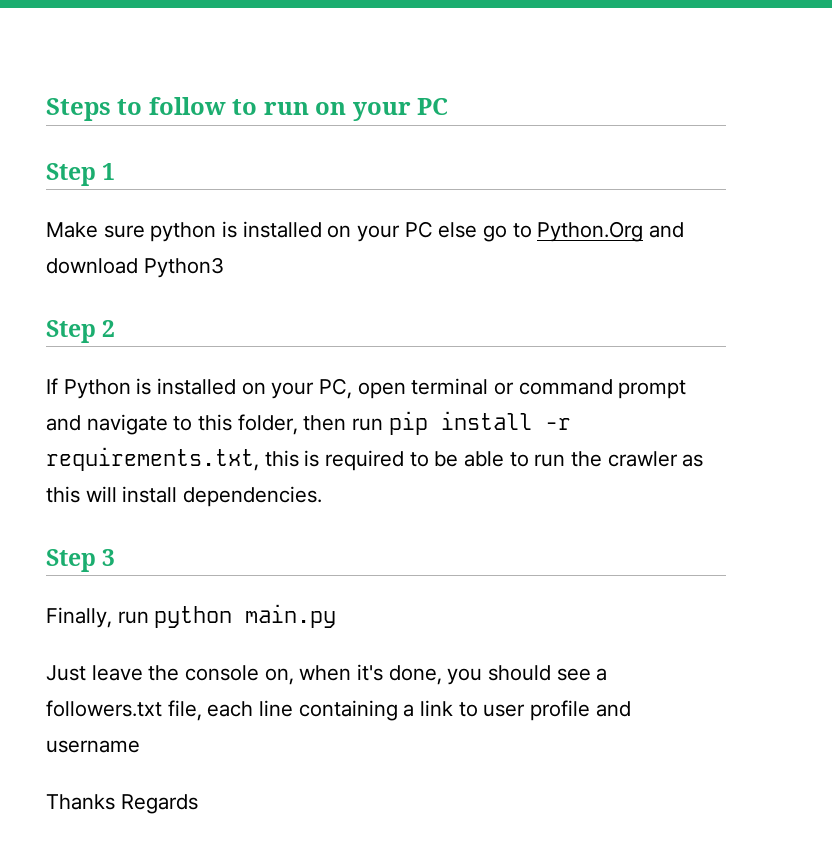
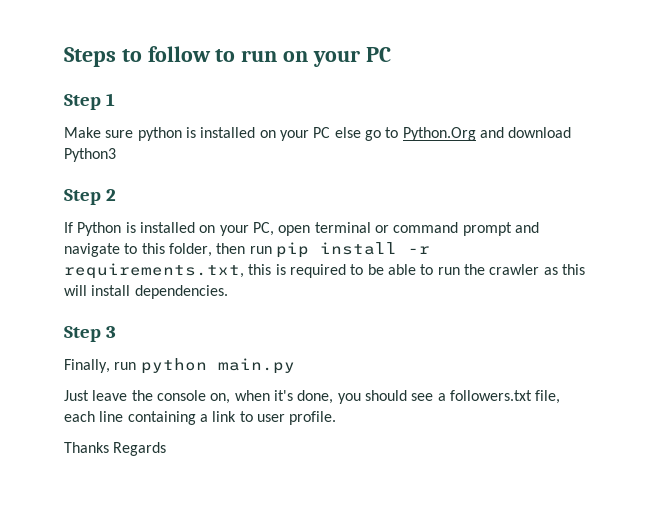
- Just leave the console on, when it's done, you should see a followers.txt file, each line containing a link to user profile and username
+ Just leave the console on, when it's done, you should see a followers.txt file, each line containing a link to user profile.

